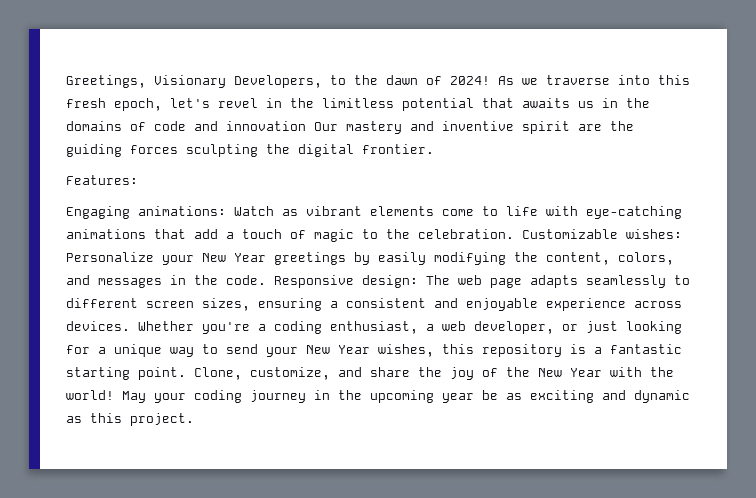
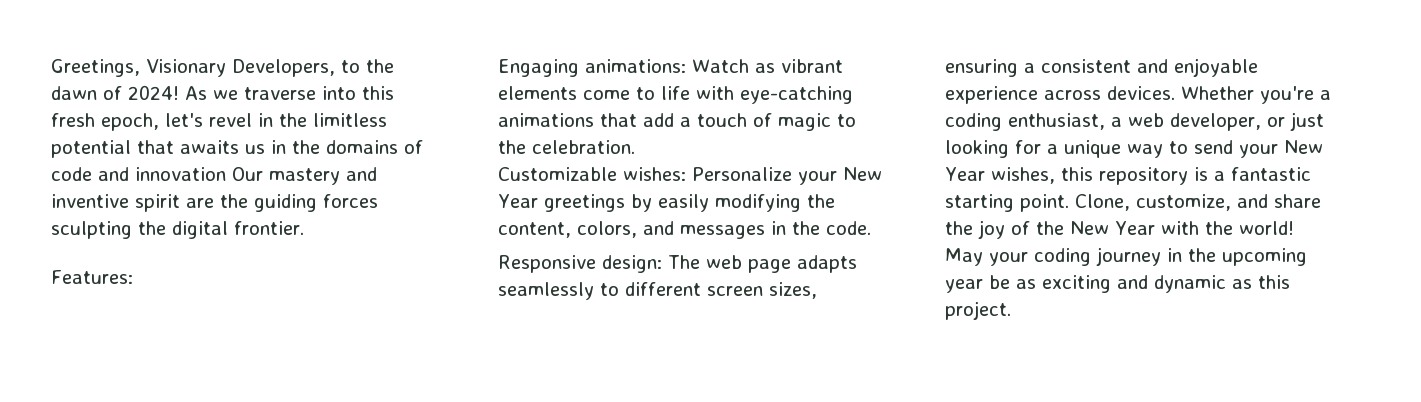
- Engaging animations: Watch as vibrant elements come to life with eye-catching animations that add a touch of magic to the celebration. Customizable wishes: Personalize your New Year greetings by easily modifying the content, colors, and messages in the code. Responsive design: The web page adapts seamlessly to different screen sizes, ensuring a consistent and enjoyable experience across devices.
+ Engaging animations: Watch as vibrant elements come to life with eye-catching animations that add a touch of magic to the celebration.
+ Customizable wishes: Personalize your New Year greetings by easily modifying the content, colors, and messages in the code.
+ Responsive design: The web page adapts seamlessly to different screen sizes, ensuring a consistent and enjoyable experience across devices.

